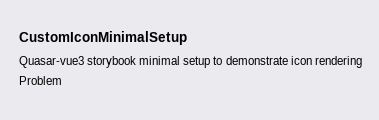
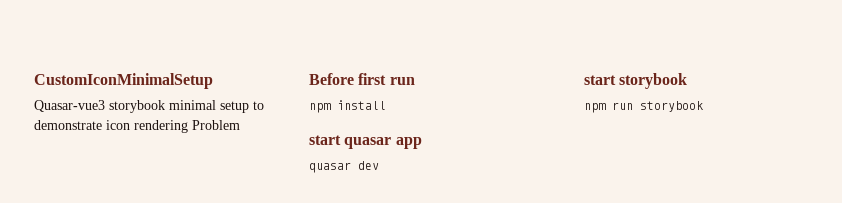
+ Before first run
+ npm install
+ start quasar app
+ quasar dev
+ start storybook
+ npm run storybook

